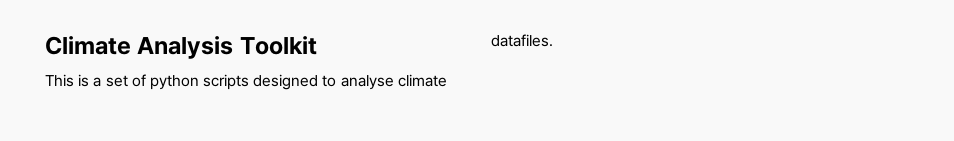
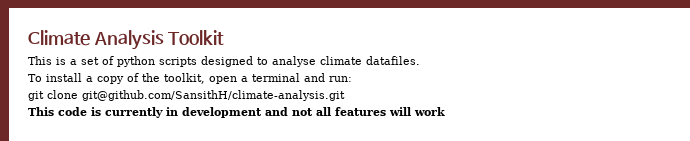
+ To install a copy of the toolkit, open a terminal and run:
+ git clone git@github.com/SansithH/climate-analysis.git
+ This code is currently in development and not all features will work

